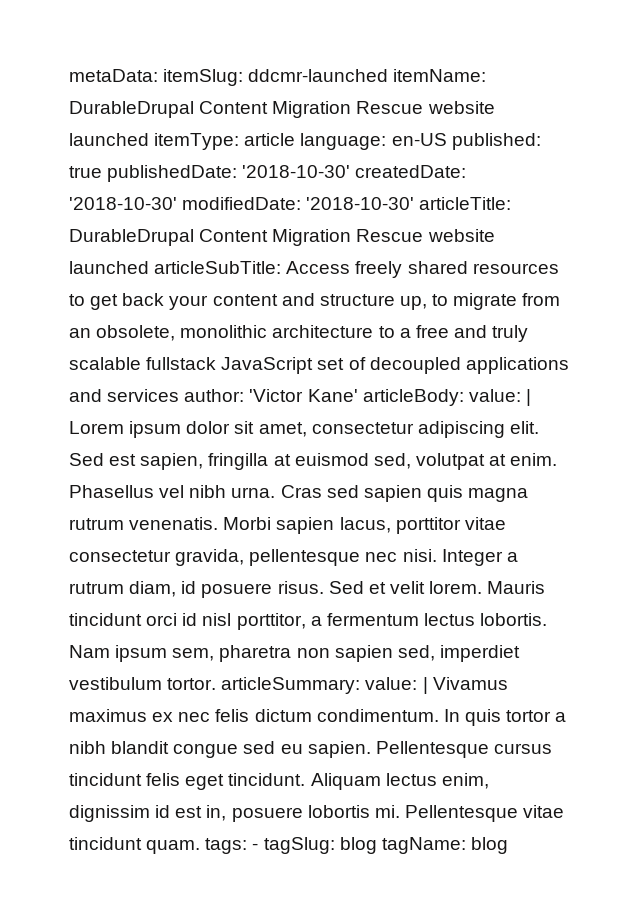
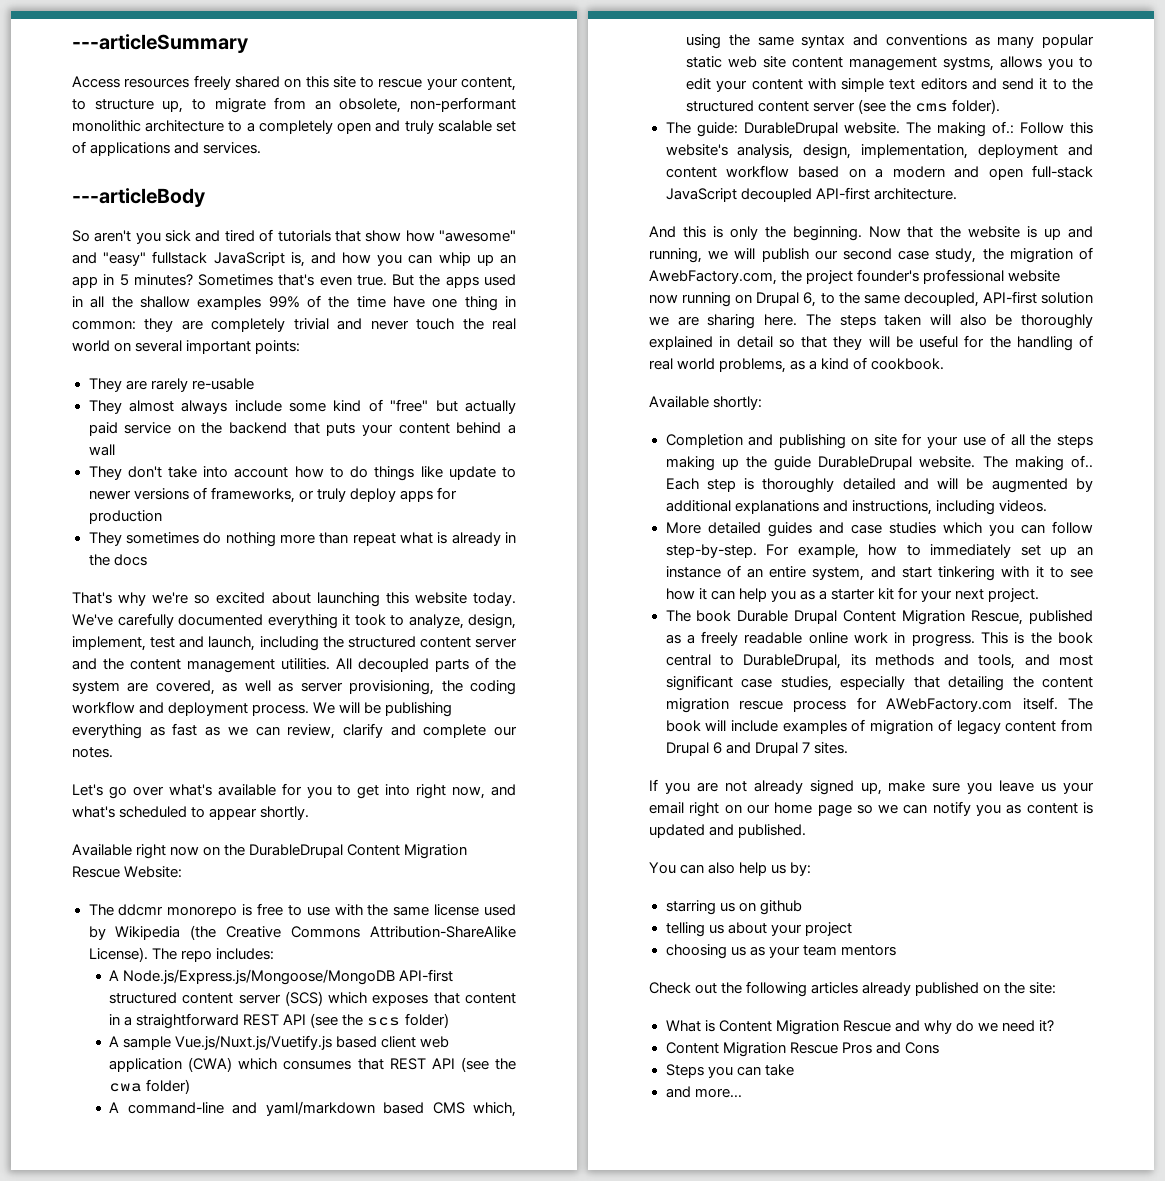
- metaData: itemSlug: ddcmr-launched itemName: DurableDrupal Content Migration Rescue website launched itemType: article language: en-US published: true publishedDate: '2018-10-30' createdDate: '2018-10-30' modifiedDate: '2018-10-30' articleTitle: DurableDrupal Content Migration Rescue website launched articleSubTitle: Access freely shared resources to get back your content and structure up, to migrate from an obsolete, monolithic architecture to a free and truly scalable fullstack JavaScript set of decoupled applications and services author: 'Victor Kane' articleBody: value: | Lorem ipsum dolor sit amet, consectetur adipiscing elit. Sed est sapien, fringilla at euismod sed, volutpat at enim. Phasellus vel nibh urna. Cras sed sapien quis magna rutrum venenatis. Morbi sapien lacus, porttitor vitae consectetur gravida, pellentesque nec nisi. Integer a rutrum diam, id posuere risus. Sed et velit lorem. Mauris tincidunt orci id nisl porttitor, a fermentum lectus lobortis. Nam ipsum sem, pharetra non sapien sed, imperdiet vestibulum tortor. articleSummary: value: | Vivamus maximus ex nec felis dictum condimentum. In quis tortor a nibh blandit congue sed eu sapien. Pellentesque cursus tincidunt felis eget tincidunt. Aliquam lectus enim, dignissim id est in, posuere lobortis mi. Pellentesque vitae tincidunt quam. tags: - tagSlug: blog tagName: blog
+ ---articleSummary
+ Access resources freely shared on this site to rescue your content, to structure up, to migrate from an obsolete, non-performant monolithic architecture to a completely open and truly scalable set of applications and services.
+ ---articleBody
+ So aren't you sick and tired of tutorials that show how "awesome" and "easy" fullstack JavaScript is, and how you can whip up an app in 5 minutes? Sometimes that's even true. But the apps used in all the shallow examples 99% of the time have one thing in common: they are completely trivial and never touch the real world on several important points:
+ They are rarely re-usable
+ They almost always include some kind of "free" but actually paid service on the backend that puts your content behind a wall
+ They don't take into account how to do things like update to newer versions of frameworks, or truly deploy apps for production
+ They sometimes do nothing more than repeat what is already in the docs
+ That's why we're so excited about launching this website today. We've carefully documented everything it took to analyze, design, implement, test and launch, including the structured content server and the content management utilities. All decoupled parts of the system are covered, as well as server provisioning, the coding workflow and deployment process. We will be publishing everything as fast as we can review, clarify and complete our notes.
+ Let's go over what's available for you to get into right now, and what's scheduled to appear shortly.
+ Available right now on the DurableDrupal Content Migration Rescue Website:
+ The ddcmr monorepo is free to use with the same license used by Wikipedia (the Creative Commons Attribution-ShareAlike License). The repo includes:
+ A Node.js/Express.js/Mongoose/MongoDB API-first structured content server (SCS) which exposes that content in a straightforward REST API (see the scs folder)
+ A sample Vue.js/Nuxt.js/Vuetify.js based client web application (CWA) which consumes that REST API (see the cwa folder)
+ A command-line and yaml/markdown based CMS which, using the same syntax and conventions as many popular static web site content management systms, allows you to edit your content with simple text editors and send it to the structured content server (see the cms folder).
+ The guide: DurableDrupal website. The making of.: Follow this website's analysis, design, implementation, deployment and content workflow based on a modern and open full-stack JavaScript decoupled API-first architecture.
+ And this is only the beginning. Now that the website is up and running, we will publish our second case study, the migration of AwebFactory.com, the project founder's professional website now running on Drupal 6, to the same decoupled, API-first solution we are sharing here. The steps taken will also be thoroughly explained in detail so that they will be useful for the handling of real world problems, as a kind of cookbook.
+ Available shortly:
+ Completion and publishing on site for your use of all the steps making up the guide DurableDrupal website. The making of.. Each step is thoroughly detailed and will be augmented by additional explanations and instructions, including videos.
+ More detailed guides and case studies which you can follow step-by-step. For example, how to immediately set up an instance of an entire system, and start tinkering with it to see how it can help you as a starter kit for your next project.
+ The book Durable Drupal Content Migration Rescue, published as a freely readable online work in progress. This is the book central to DurableDrupal, its methods and tools, and most significant case studies, especially that detailing the content migration rescue process for AWebFactory.com itself. The book will include examples of migration of legacy content from Drupal 6 and Drupal 7 sites.
+ If you are not already signed up, make sure you leave us your email right on our home page so we can notify you as content is updated and published.
+ You can also help us by:
+ starring us on github
+ telling us about your project
+ choosing us as your team mentors
+ Check out the following articles already published on the site:
+ What is Content Migration Rescue and why do we need it?
+ Content Migration Rescue Pros and Cons
+ Steps you can take
+ and more...

